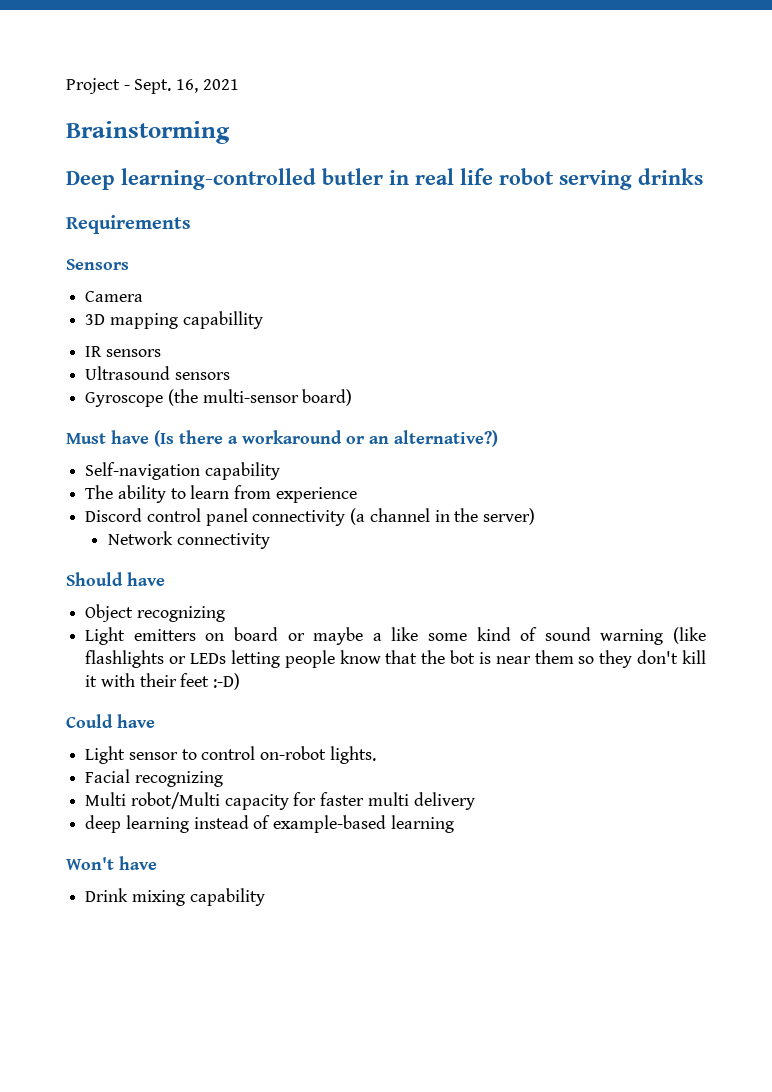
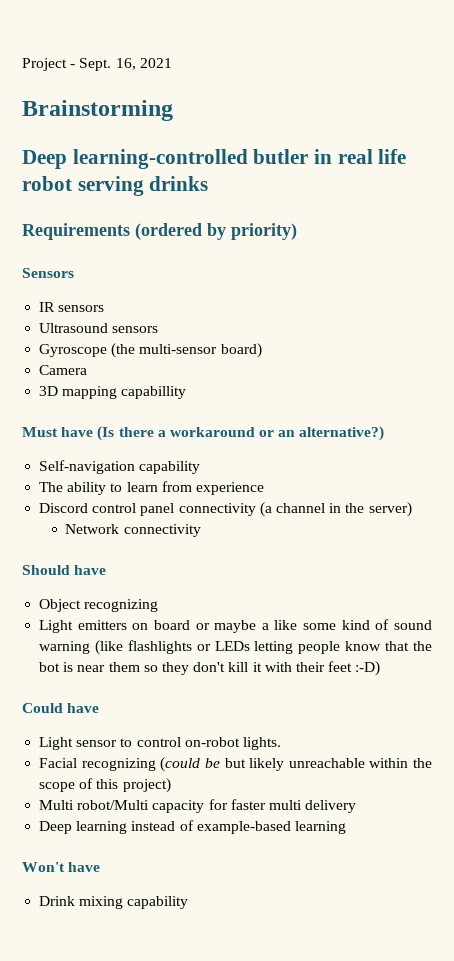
- Requirements
+ Requirements (ordered by priority)
  Sensors
- Camera
- 3D mapping capabillity
+ Camera
+ 3D mapping capabillity
- Facial recognizing
+ Facial recognizing (could be but likely unreachable within the scope of this project)
- deep learning instead of example-based learning
+ Deep learning instead of example-based learning

